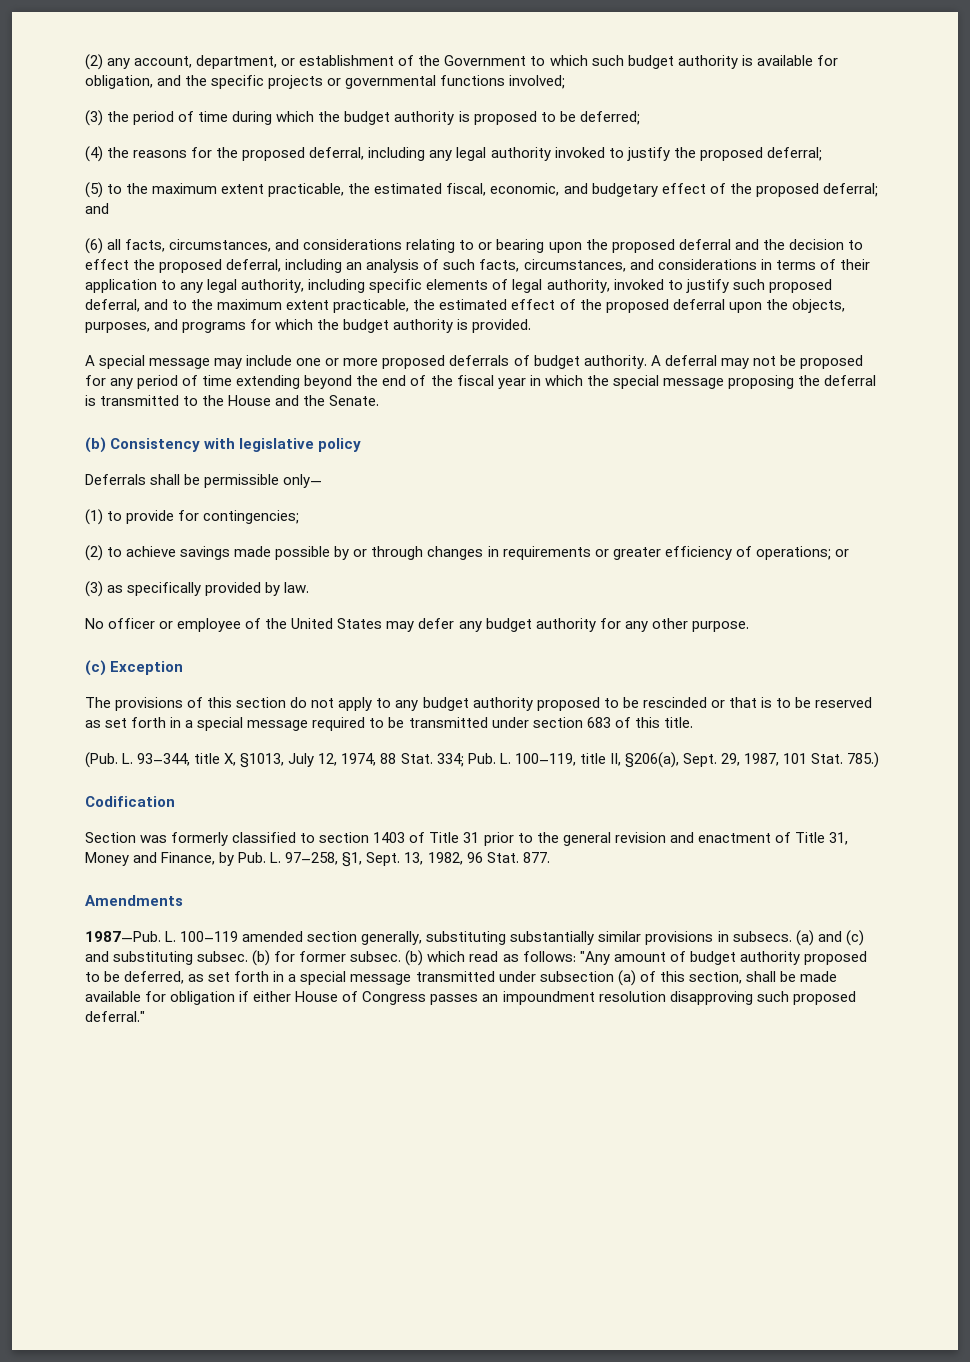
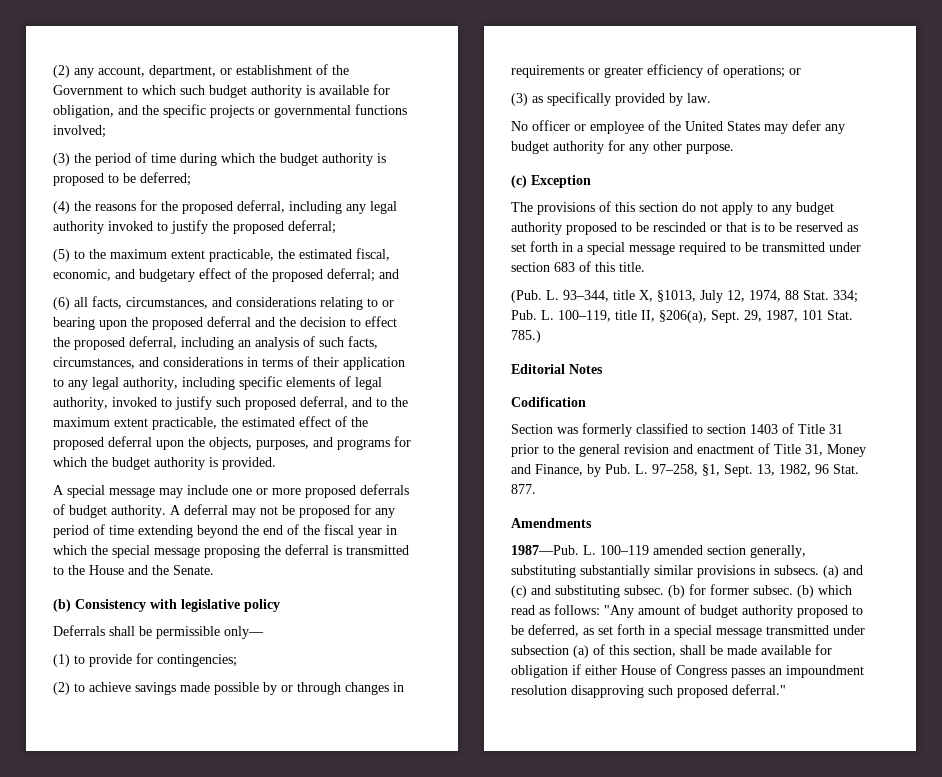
+ Editorial Notes

